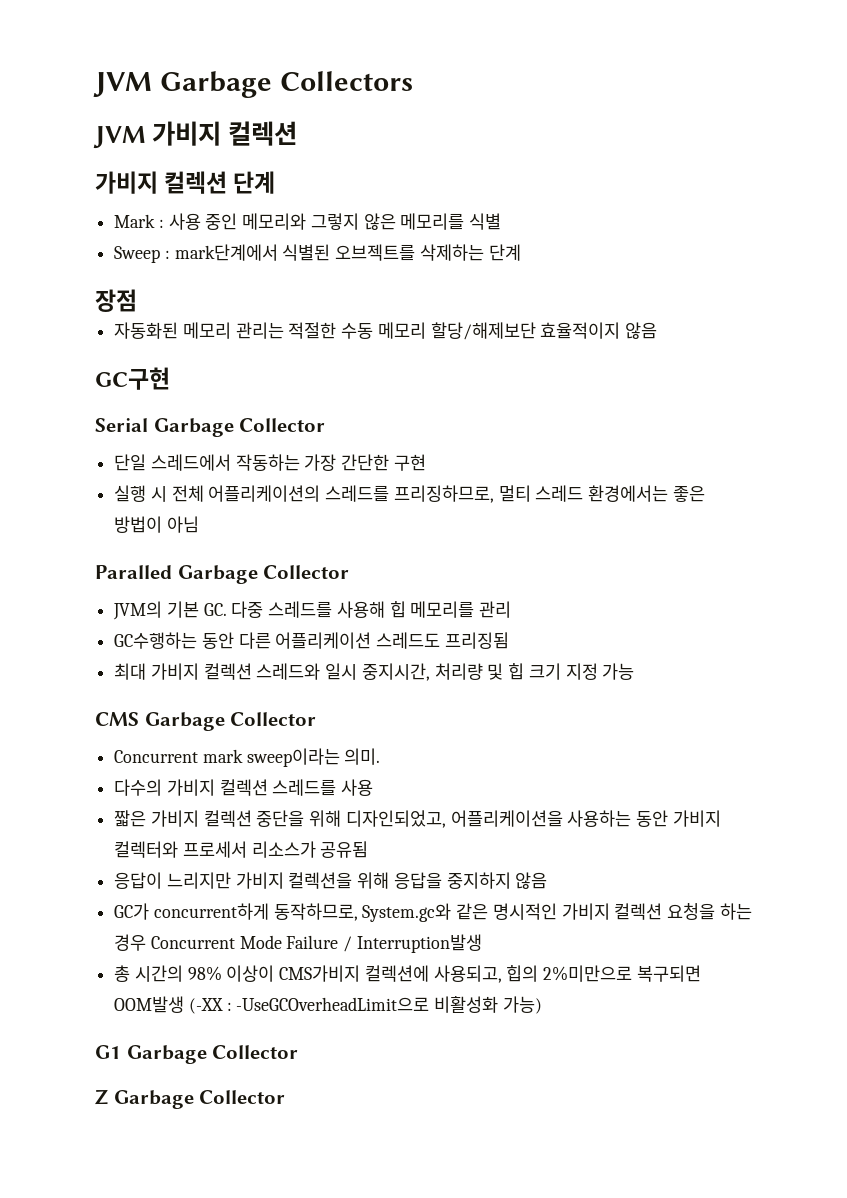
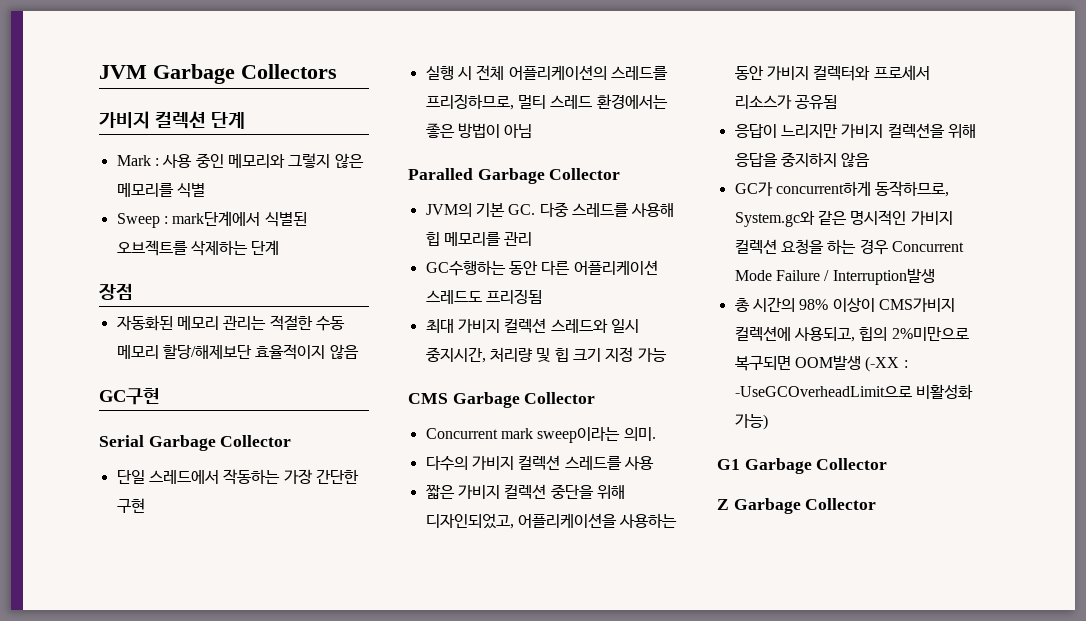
- JVM 가비지 컬렉션

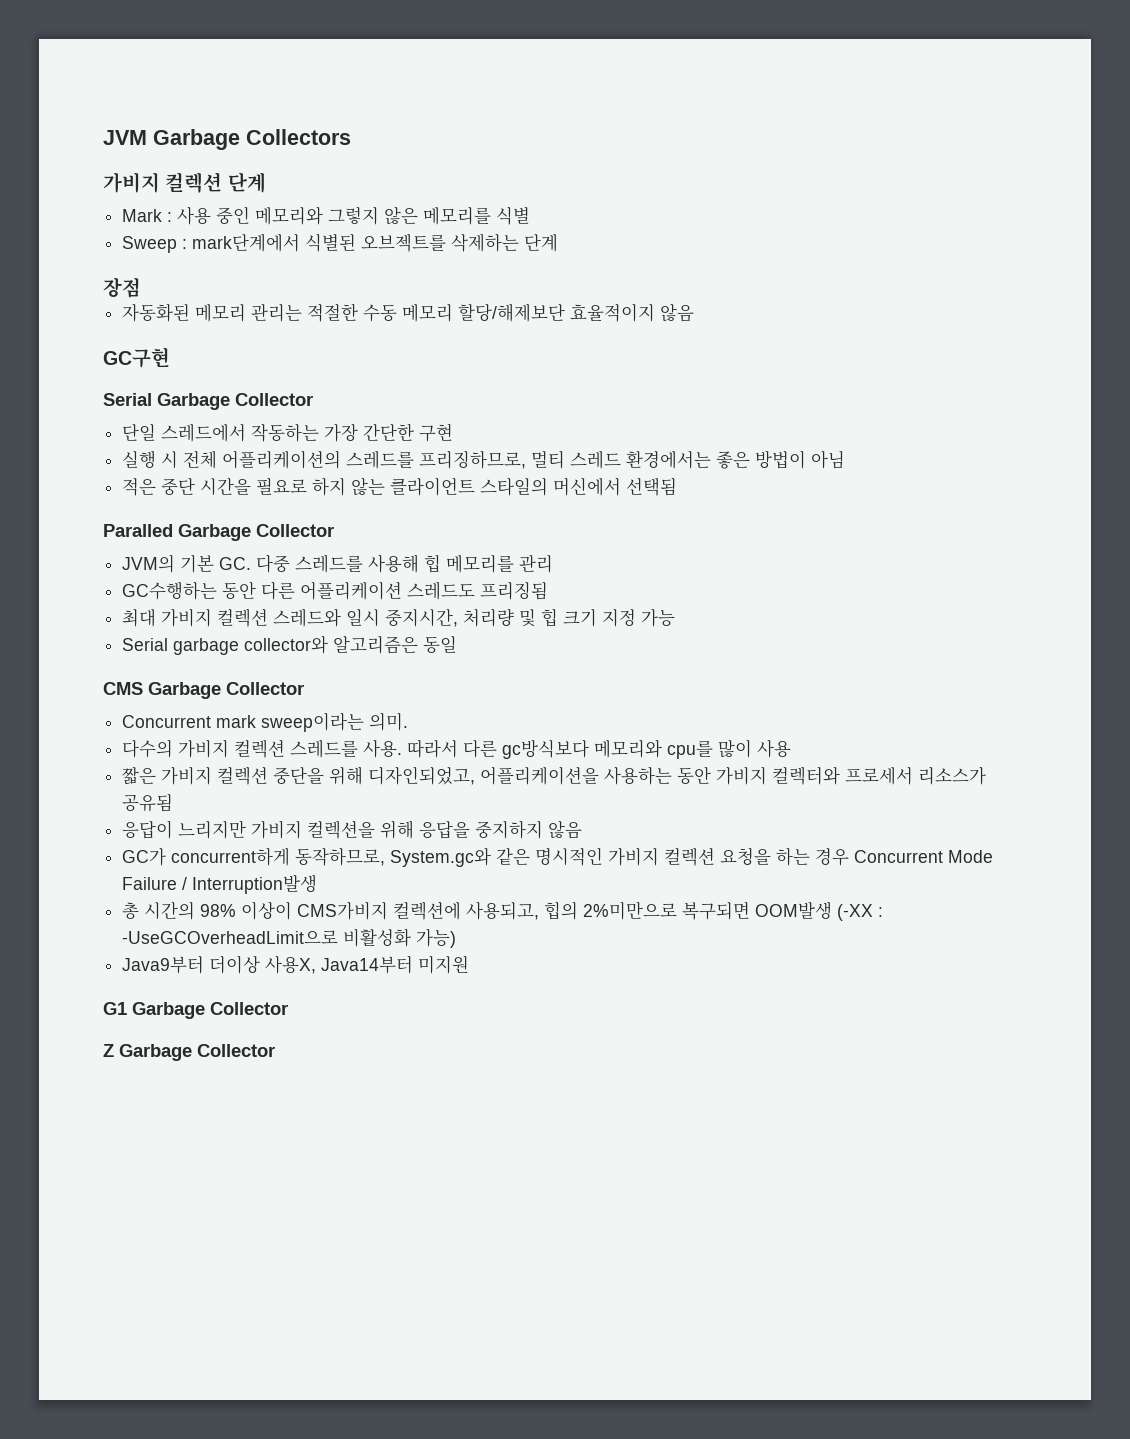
+ 적은 중단 시간을 필요로 하지 않는 클라이언트 스타일의 머신에서 선택됨
+ Serial garbage collector와 알고리즘은 동일
- 다수의 가비지 컬렉션 스레드를 사용
+ 다수의 가비지 컬렉션 스레드를 사용. 따라서 다른 gc방식보다 메모리와 cpu를 많이 사용
+ Java9부터 더이상 사용X, Java14부터 미지원

